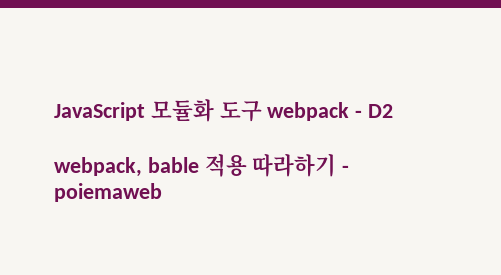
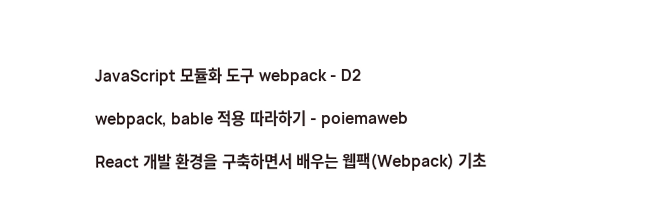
+ React 개발 환경을 구축하면서 배우는 웹팩(Webpack) 기초

